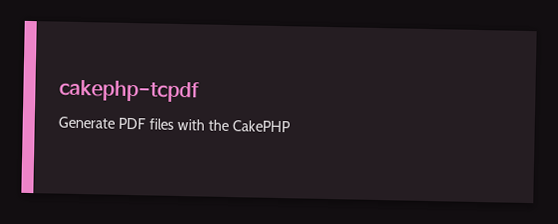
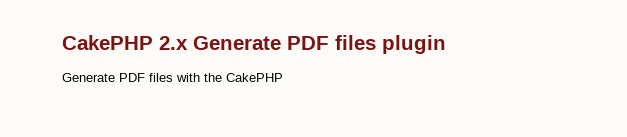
- cakephp-tcpdf
+ CakePHP 2.x Generate PDF files plugin

